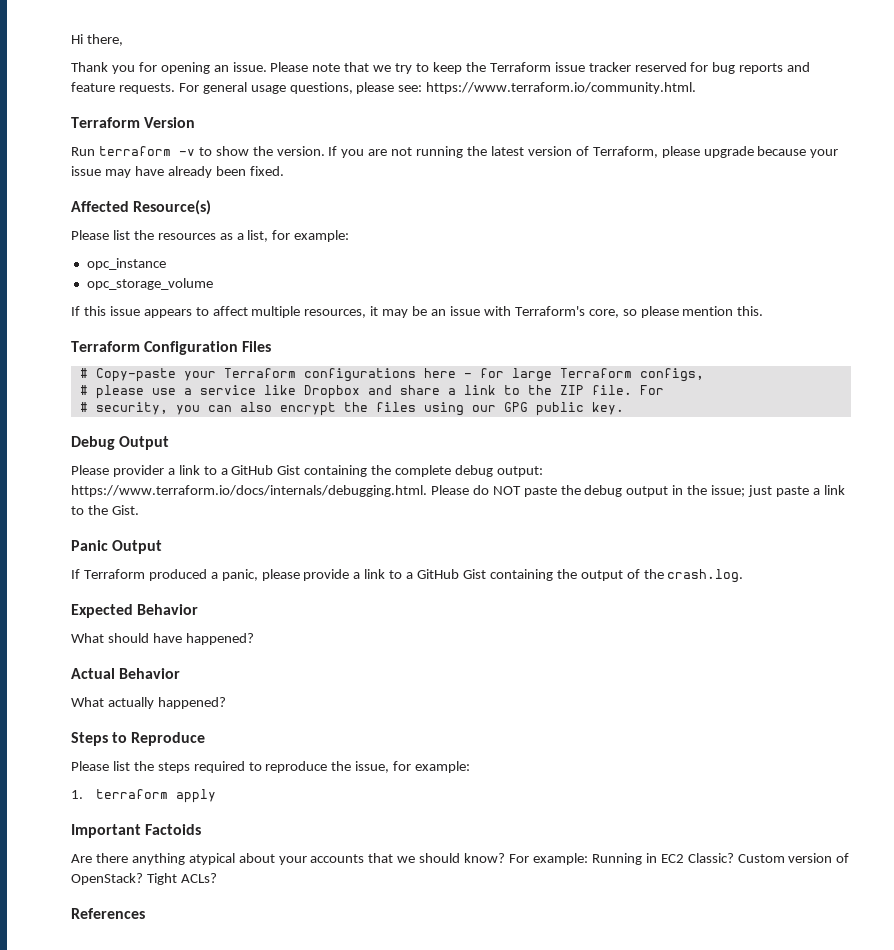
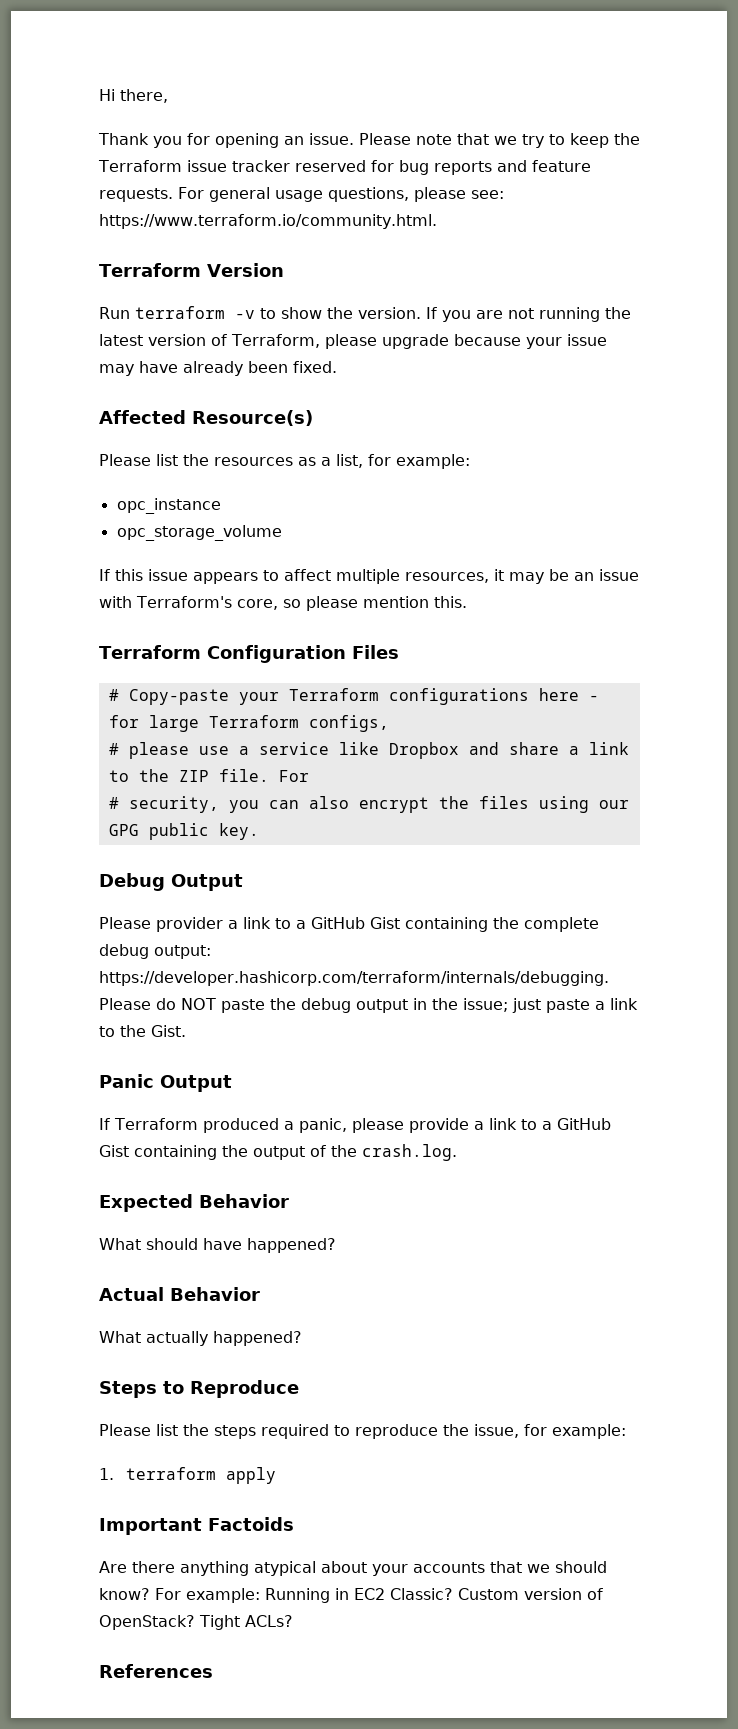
- Please provider a link to a GitHub Gist containing the complete debug output: https://www.terraform.io/docs/internals/debugging.html. Please do NOT paste the debug output in the issue; just paste a link to the Gist.
+ Please provider a link to a GitHub Gist containing the complete debug output: https://developer.hashicorp.com/terraform/internals/debugging. Please do NOT paste the debug output in the issue; just paste a link to the Gist.

